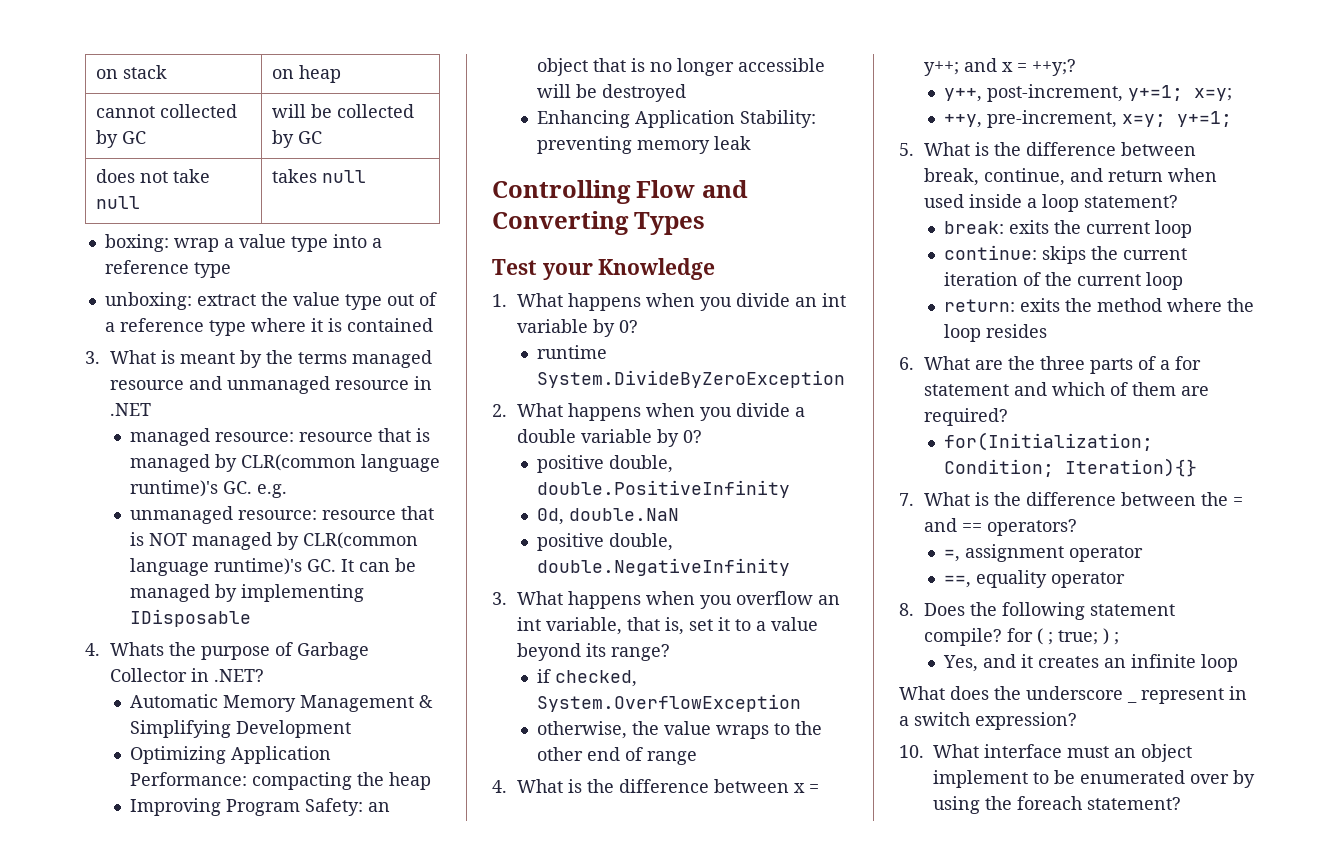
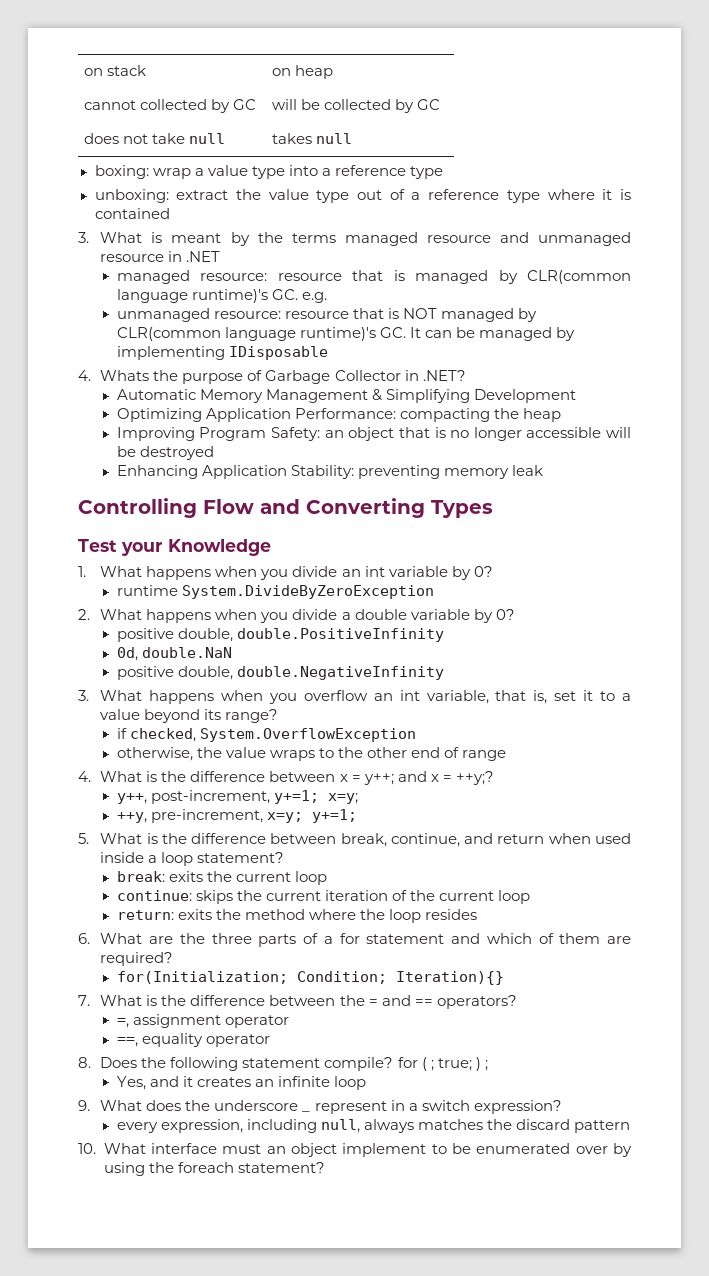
- What does the underscore _ represent in a switch expression?
+ 9. What does the underscore _ represent in a switch expression?
+ every expression, including null, always matches the discard pattern

